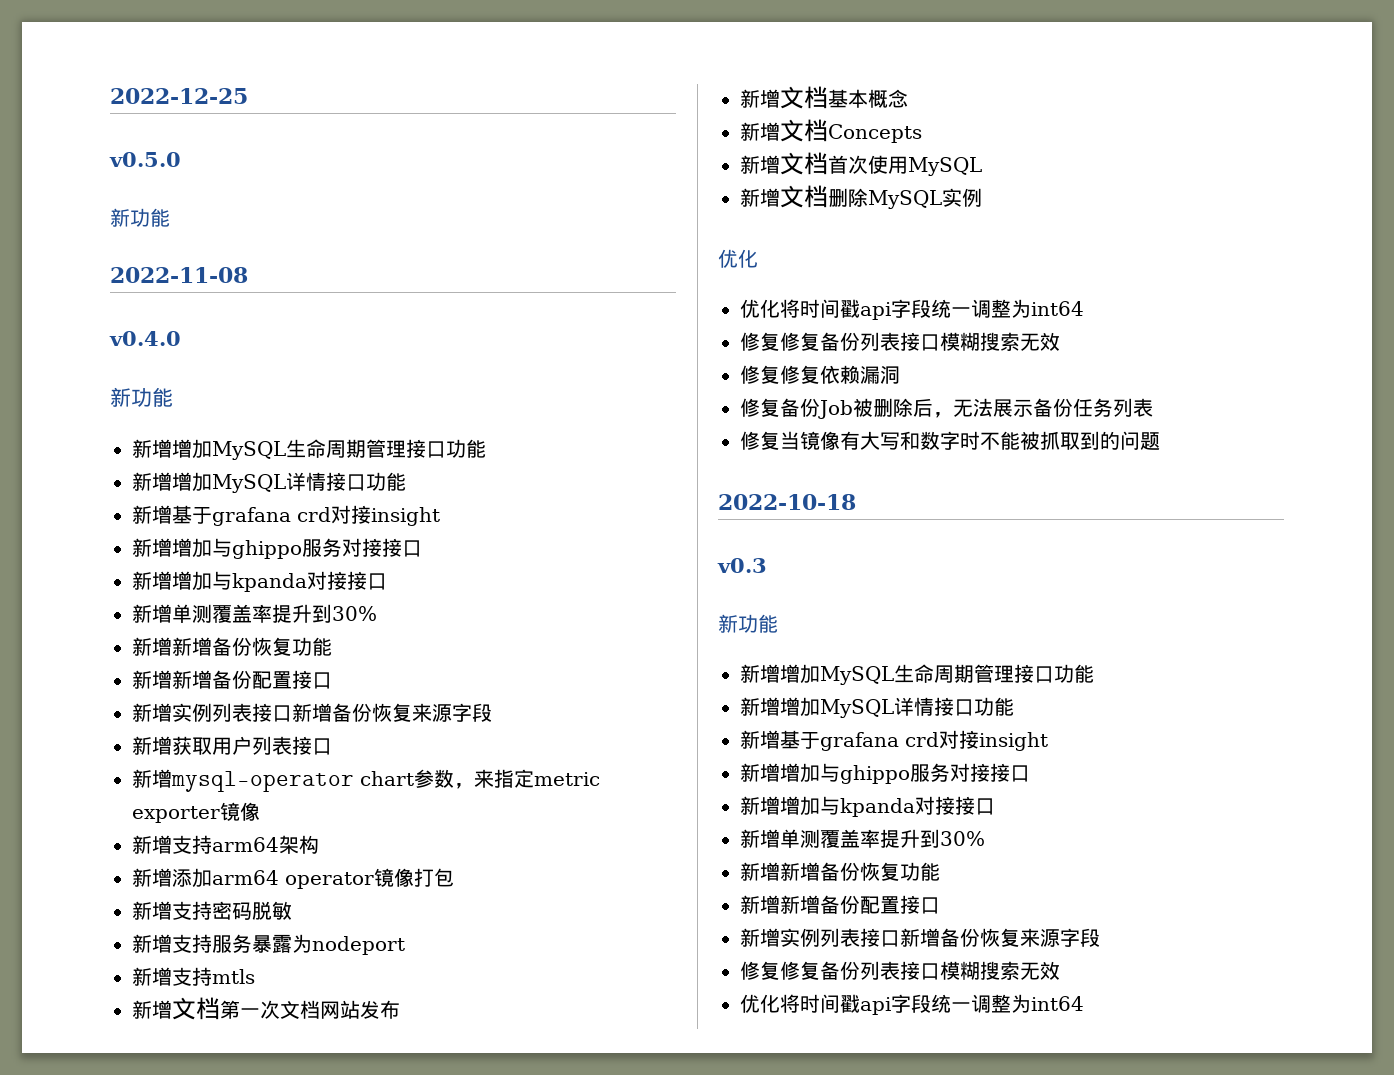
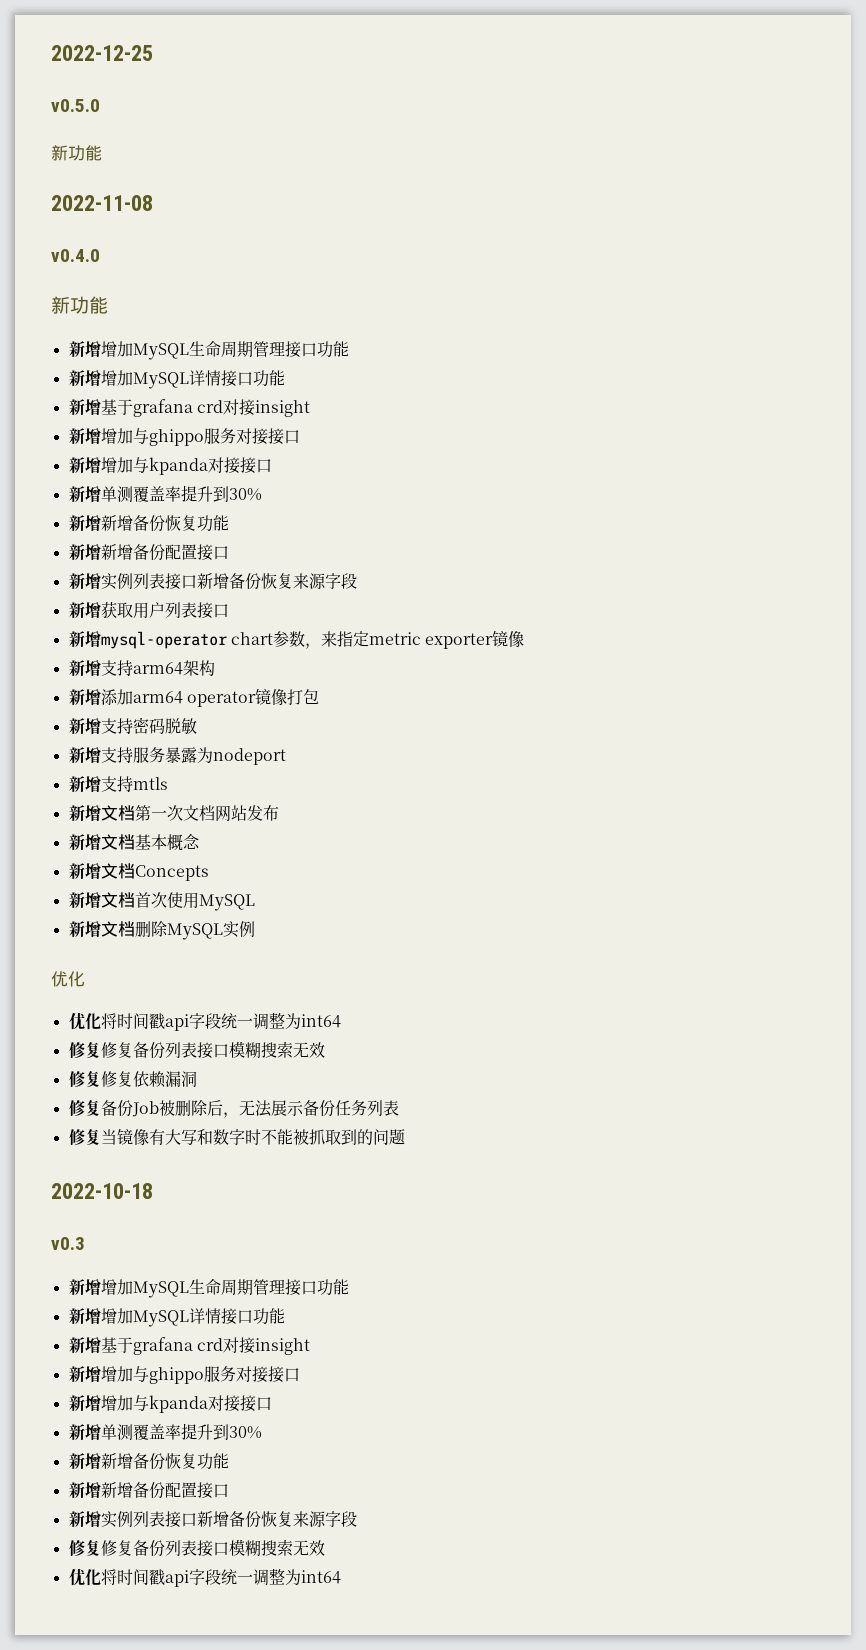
  v0.3
- 新功能

